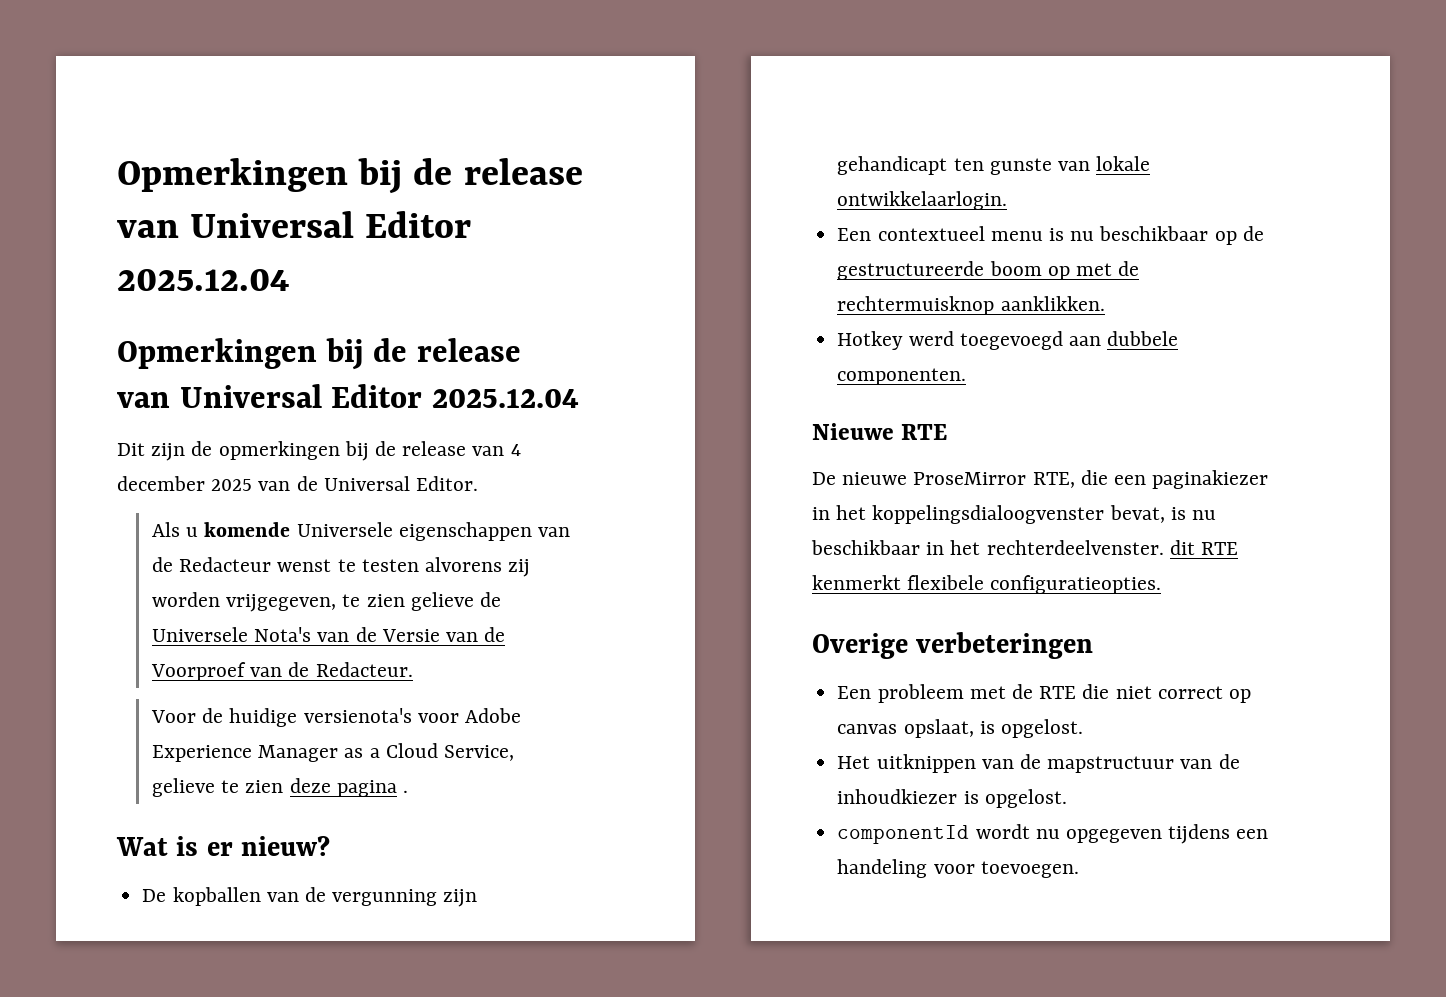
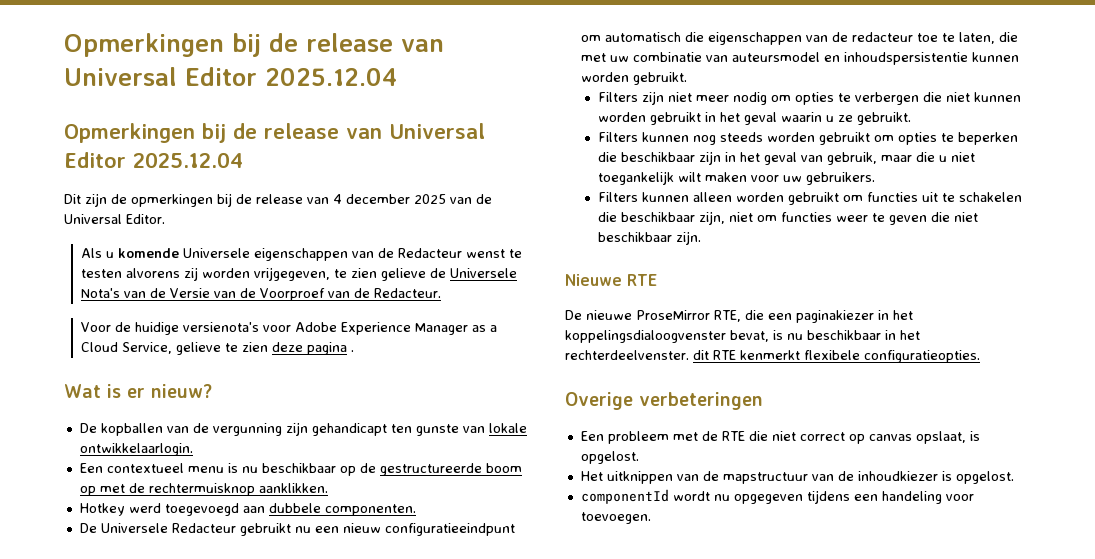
+ De Universele Redacteur gebruikt nu een nieuw configuratieeindpunt om automatisch die eigenschappen van de redacteur toe te laten, die met uw combinatie van auteursmodel en inhoudspersistentie kunnen worden gebruikt.
+ Filters zijn niet meer nodig om opties te verbergen die niet kunnen worden gebruikt in het geval waarin u ze gebruikt.
+ Filters kunnen nog steeds worden gebruikt om opties te beperken die beschikbaar zijn in het geval van gebruik, maar die u niet toegankelijk wilt maken voor uw gebruikers.
+ Filters kunnen alleen worden gebruikt om functies uit te schakelen die beschikbaar zijn, niet om functies weer te geven die niet beschikbaar zijn.

